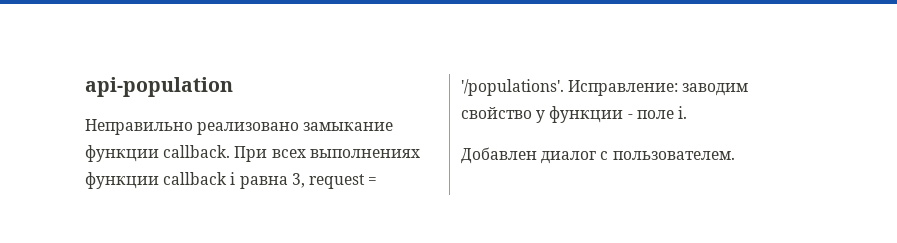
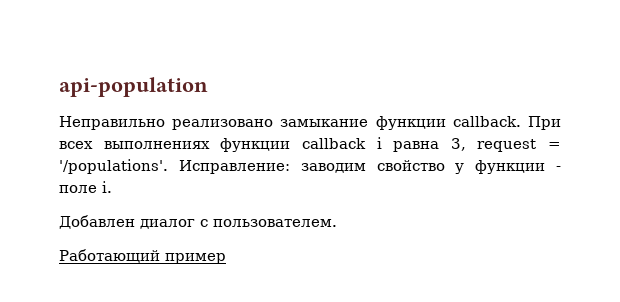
+ Работающий пример

